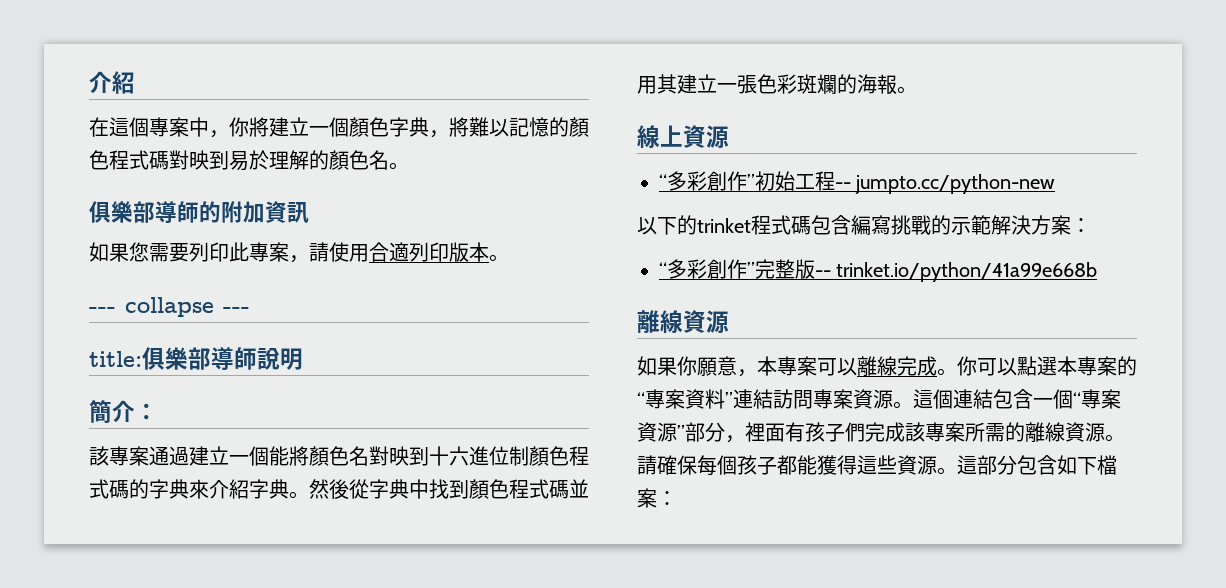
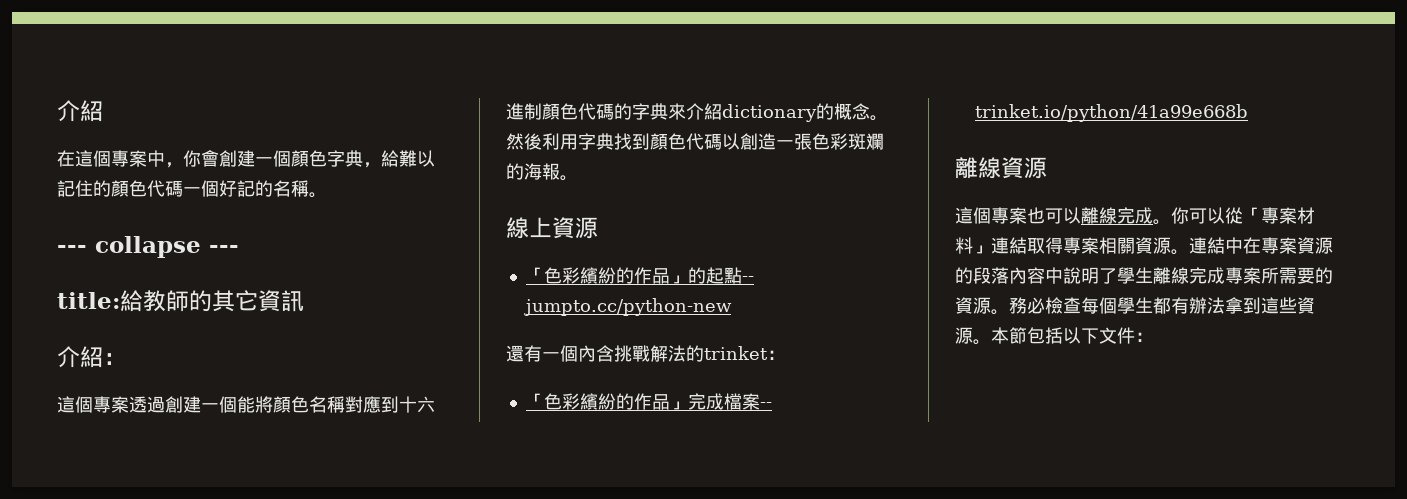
- 在這個專案中，你將建立一個顏色字典，將難以記憶的顏色程式碼對映到易於理解的顏色名。
- 俱樂部導師的附加資訊
- 如果您需要列印此專案，請使用合適列印版本。
+ 在這個專案中，你會創建一個顏色字典，給難以記住的顏色代碼一個好記的名稱。
- title:俱樂部導師說明
- 簡介：
- 該專案通過建立一個能將顏色名對映到十六進位制顏色程式碼的字典來介紹字典。然後從字典中找到顏色程式碼並用其建立一張色彩斑斕的海報。
+ title:給教師的其它資訊
+ 介紹：
+ 這個專案透過創建一個能將顏色名稱對應到十六進制顏色代碼的字典來介紹dictionary的概念。然後利用字典找到顏色代碼以創造一張色彩斑斕的海報。
- “多彩創作”初始工程-- jumpto.cc/python-new
- 以下的trinket程式碼包含編寫挑戰的示範解決方案：
- “多彩創作”完整版-- trinket.io/python/41a99e668b
+ 「色彩繽紛的作品」的起點-- jumpto.cc/python-new
+ 還有一個內含挑戰解法的trinket：
+ 「色彩繽紛的作品」完成檔案-- trinket.io/python/41a99e668b
- 如果你願意，本專案可以離線完成。
+ 這個專案也可以離線完成。
- 你可以點選本專案的“專案資料”連結訪問專案資源。這個連結包含一個“專案資源”部分，裡面有孩子們完成該專案所需的離線資源。請確保每個孩子都能獲得這些資源。這部分包含如下檔案：
+ 你可以從「專案材料」連結取得專案相關資源。連結中在專案資源的段落內容中說明了學生離線完成專案所需要的資源。務必檢查每個學生都有辦法拿到這些資源。本節包括以下文件：

